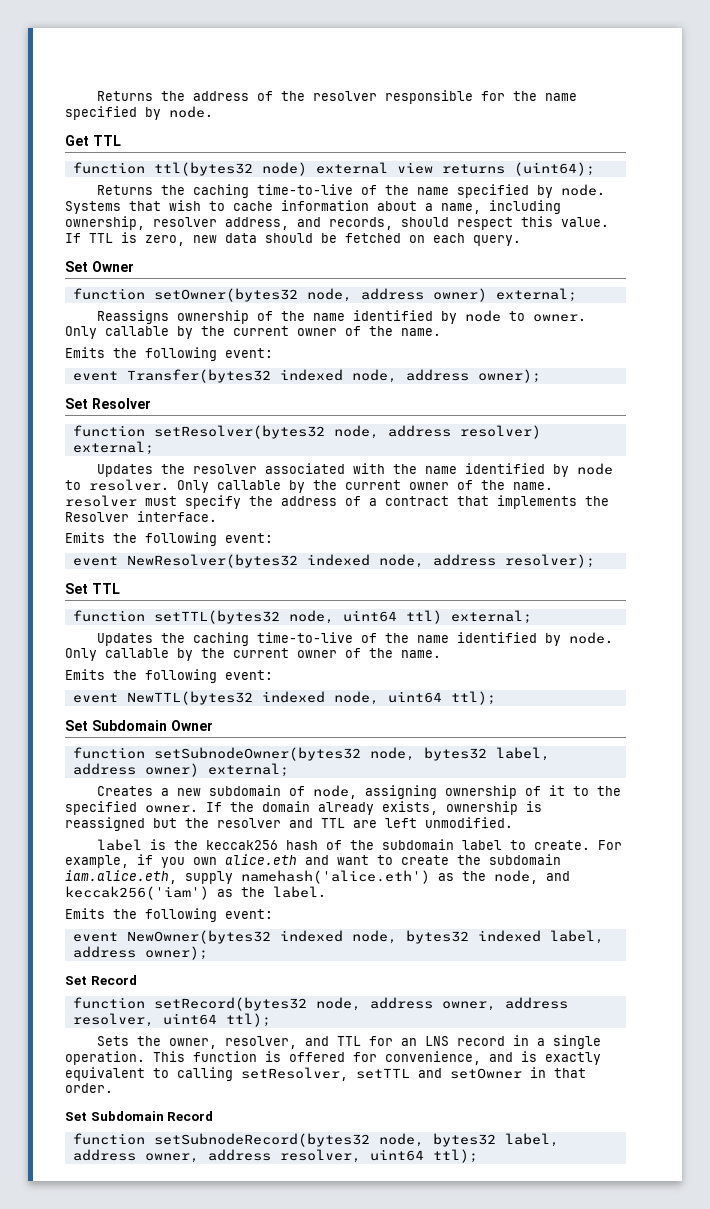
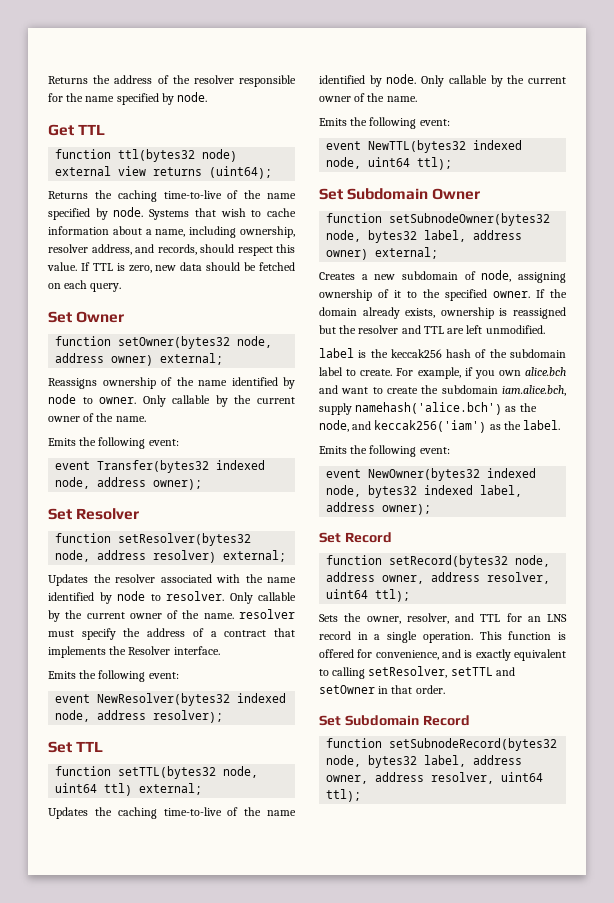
- For example, if you own alice.eth and want to create the subdomain iam.alice.eth, supply namehash('alice.eth') as the node, and keccak256('iam') as the label.
+ For example, if you own alice.bch and want to create the subdomain iam.alice.bch, supply namehash('alice.bch') as the node, and keccak256('iam') as the label.

